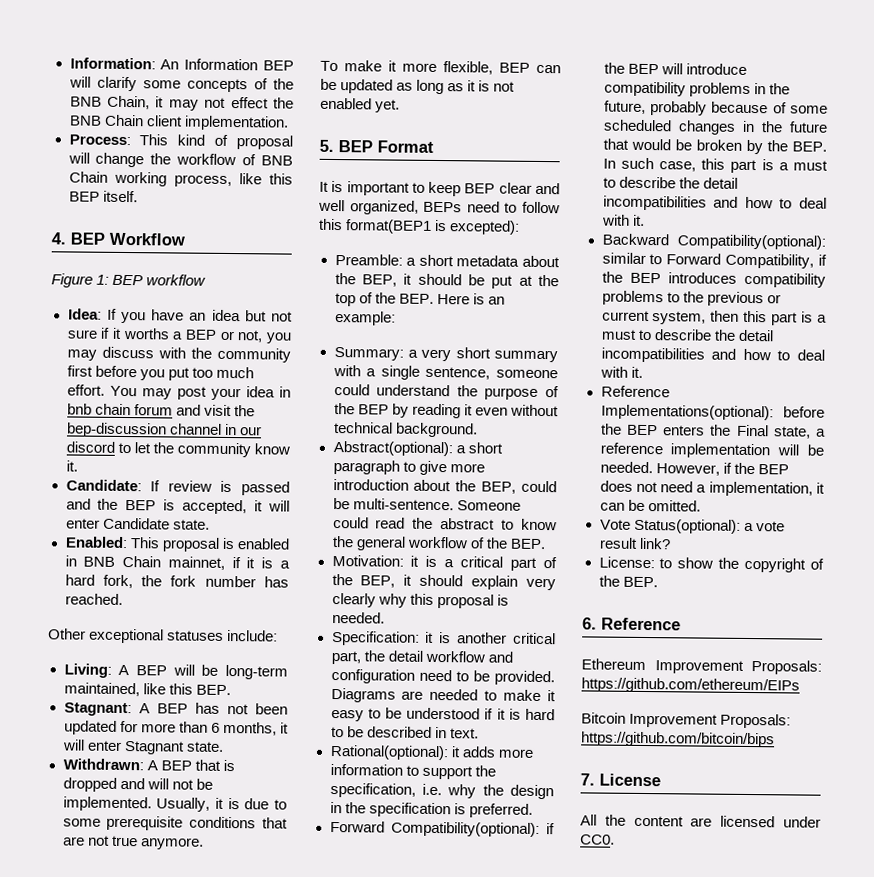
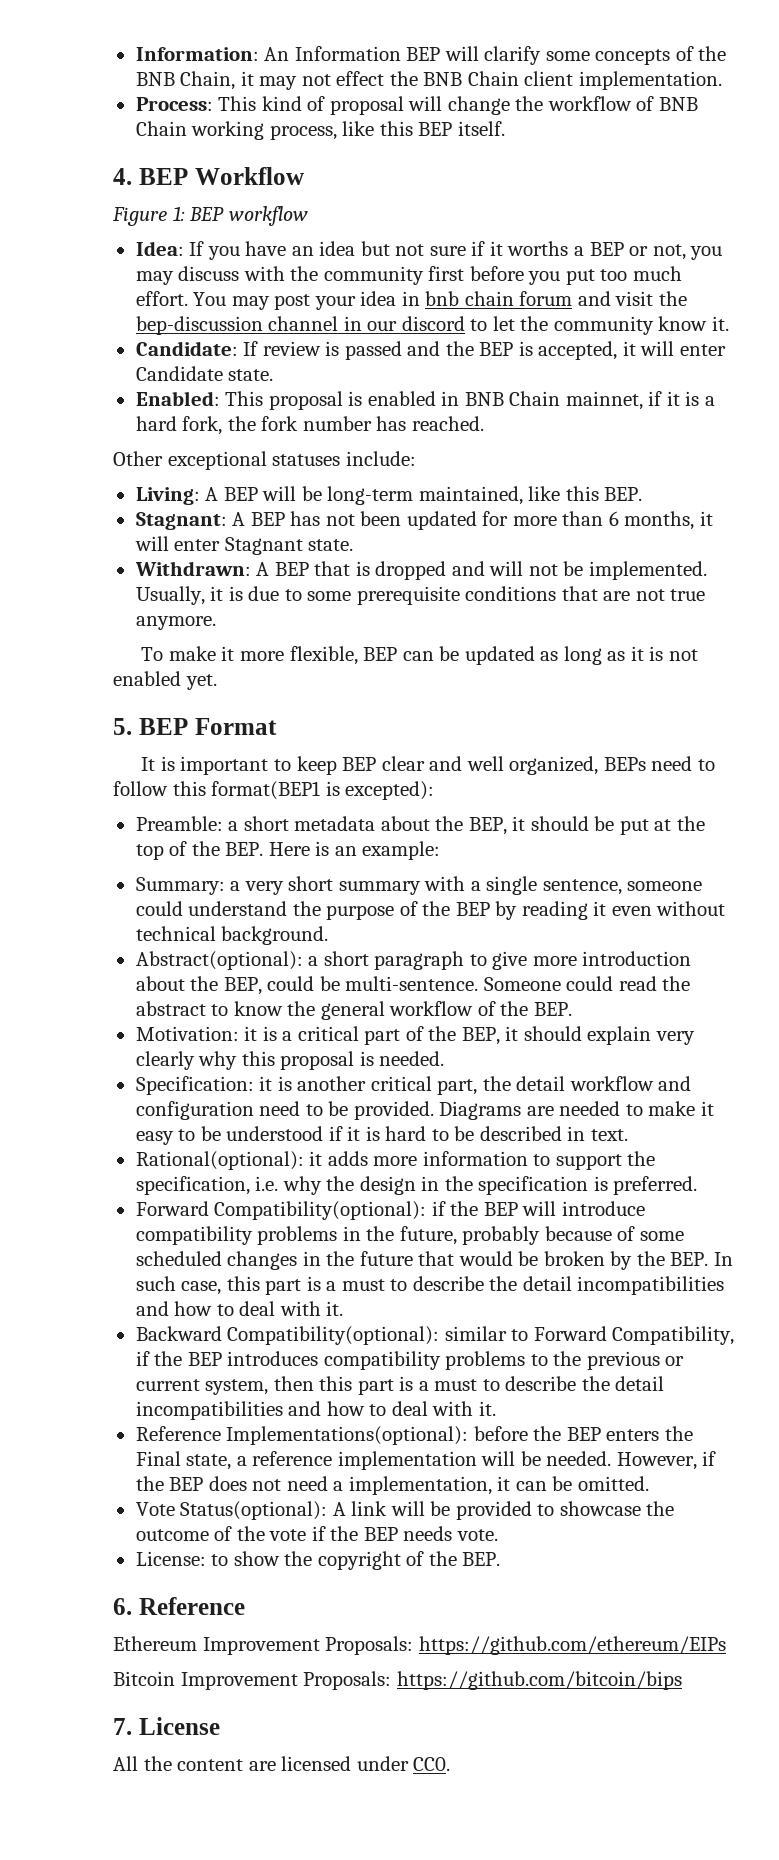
- Vote Status(optional): a vote result link?
+ Vote Status(optional): A link will be provided to showcase the outcome of the vote if the BEP needs vote.

